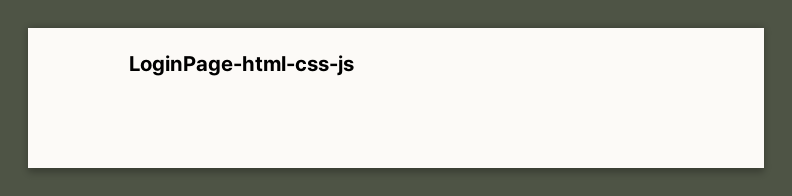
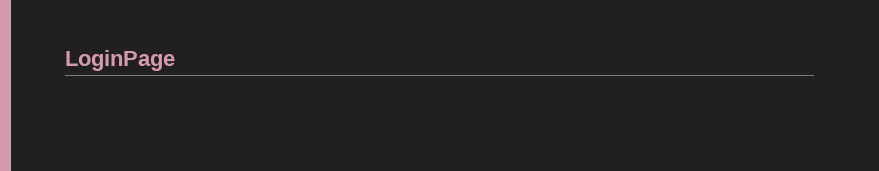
- LoginPage-html-css-js
+ LoginPage

